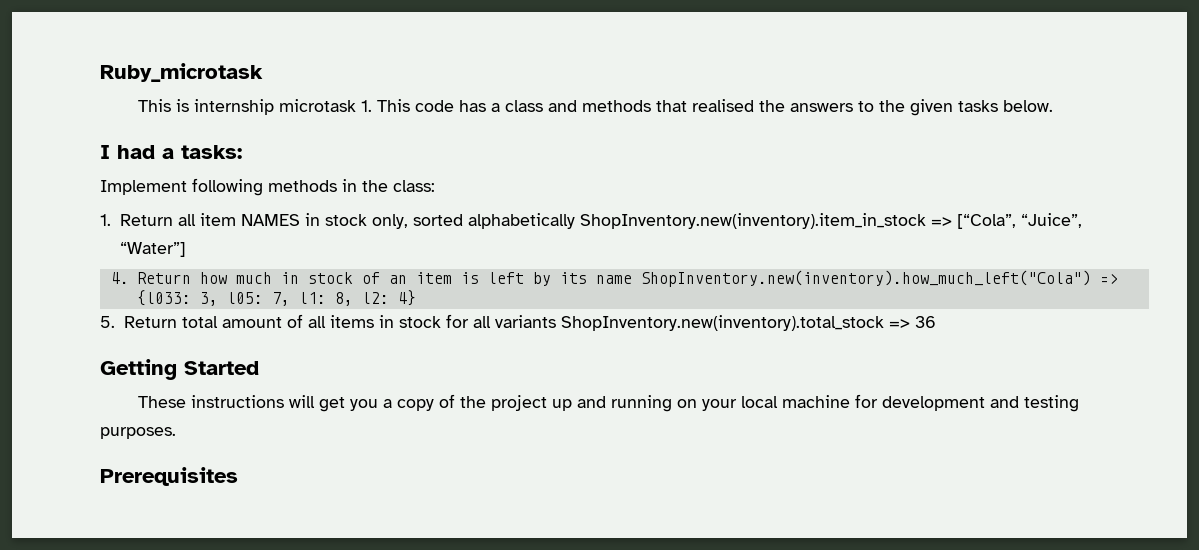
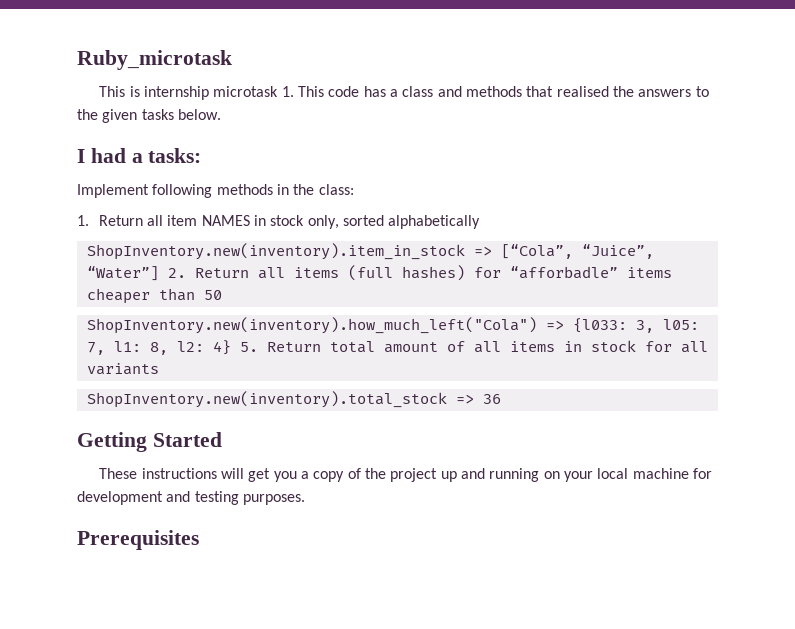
- 1. Return all item NAMES in stock only, sorted alphabetically ShopInventory.new(inventory).item_in_stock => [“Cola”, “Juice”, “Water”]
- 4. Return how much in stock of an item is left by its name ShopInventory.new(inventory).how_much_left("Cola") => {l033: 3, l05: 7, l1: 8, l2: 4}
- 5. Return total amount of all items in stock for all variants ShopInventory.new(inventory).total_stock => 36
+ 1. Return all item NAMES in stock only, sorted alphabetically
+ ShopInventory.new(inventory).item_in_stock => [“Cola”, “Juice”, “Water”] 2. Return all items (full hashes) for “afforbadle” items cheaper than 50
+ ShopInventory.new(inventory).how_much_left("Cola") => {l033: 3, l05: 7, l1: 8, l2: 4} 5. Return total amount of all items in stock for all variants
+ ShopInventory.new(inventory).total_stock => 36

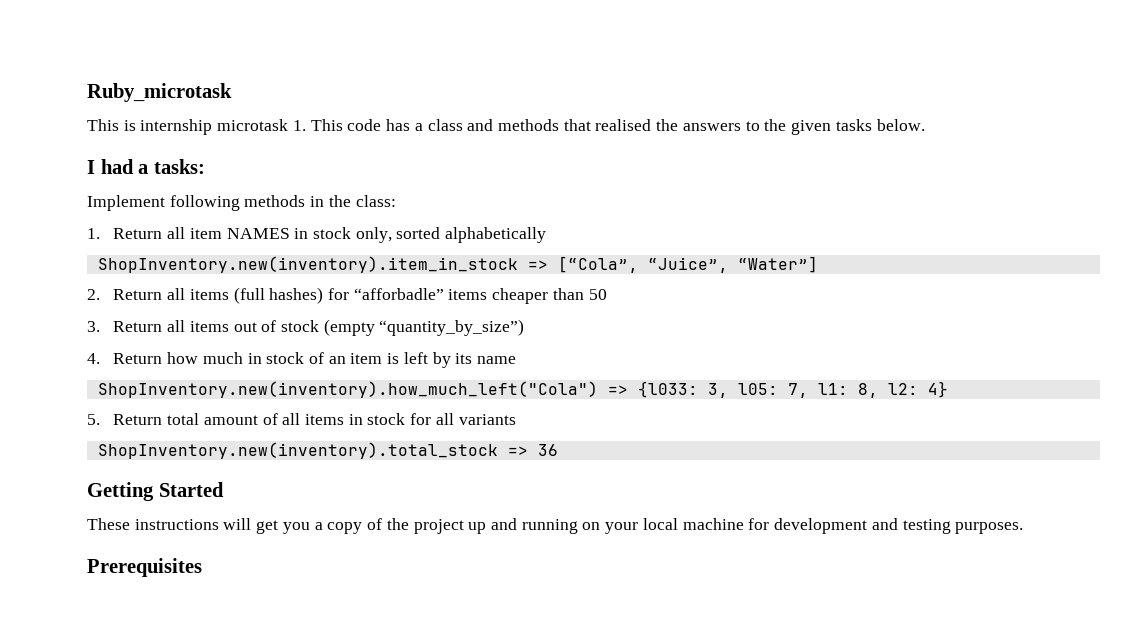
- ShopInventory.new(inventory).item_in_stock => [“Cola”, “Juice”, “Water”] 2. Return all items (full hashes) for “afforbadle” items cheaper than 50
+ ShopInventory.new(inventory).item_in_stock => [“Cola”, “Juice”, “Water”]
+ 2. Return all items (full hashes) for “afforbadle” items cheaper than 50
+ 3. Return all items out of stock (empty “quantity_by_size”)
+ 4. Return how much in stock of an item is left by its name
- ShopInventory.new(inventory).how_much_left("Cola") => {l033: 3, l05: 7, l1: 8, l2: 4} 5. Return total amount of all items in stock for all variants
+ ShopInventory.new(inventory).how_much_left("Cola") => {l033: 3, l05: 7, l1: 8, l2: 4}
+ 5. Return total amount of all items in stock for all variants

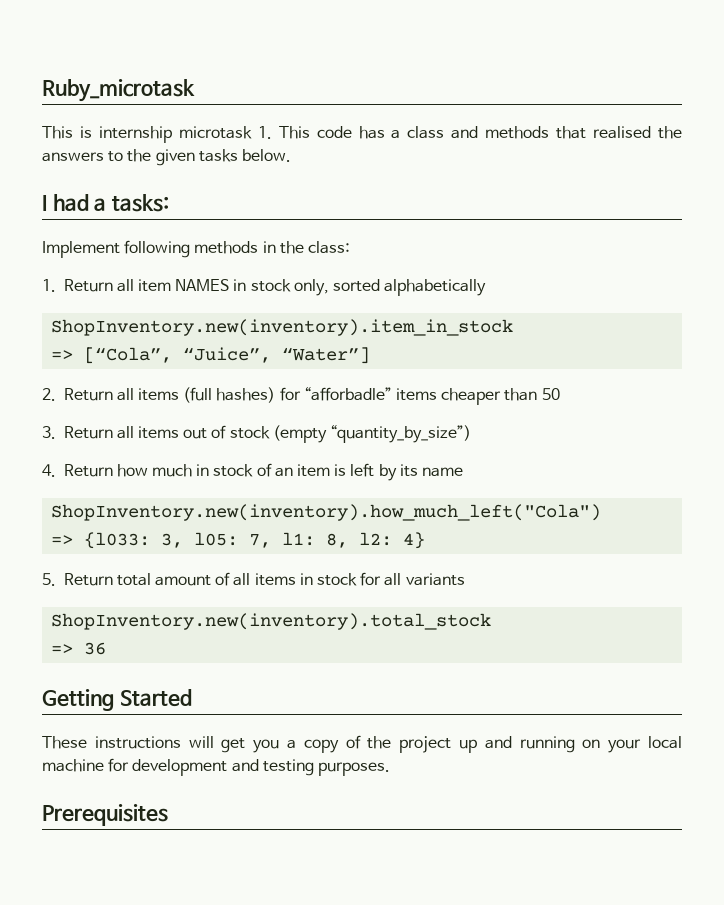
- ShopInventory.new(inventory).item_in_stock => [“Cola”, “Juice”, “Water”]
+ ShopInventory.new(inventory).item_in_stock
+ => [“Cola”, “Juice”, “Water”]
- ShopInventory.new(inventory).how_much_left("Cola") => {l033: 3, l05: 7, l1: 8, l2: 4}
+ ShopInventory.new(inventory).how_much_left("Cola")
+ => {l033: 3, l05: 7, l1: 8, l2: 4}
- ShopInventory.new(inventory).total_stock => 36
+ ShopInventory.new(inventory).total_stock
+ => 36

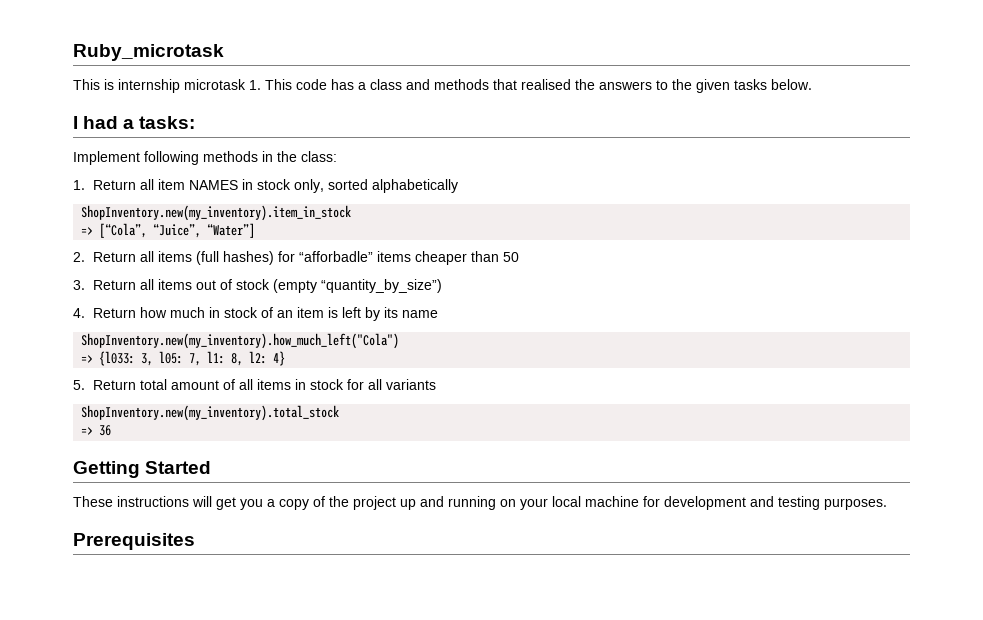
- ShopInventory.new(inventory).item_in_stock
+ ShopInventory.new(my_inventory).item_in_stock
- ShopInventory.new(inventory).how_much_left("Cola")
+ ShopInventory.new(my_inventory).how_much_left("Cola")
- ShopInventory.new(inventory).total_stock
+ ShopInventory.new(my_inventory).total_stock

